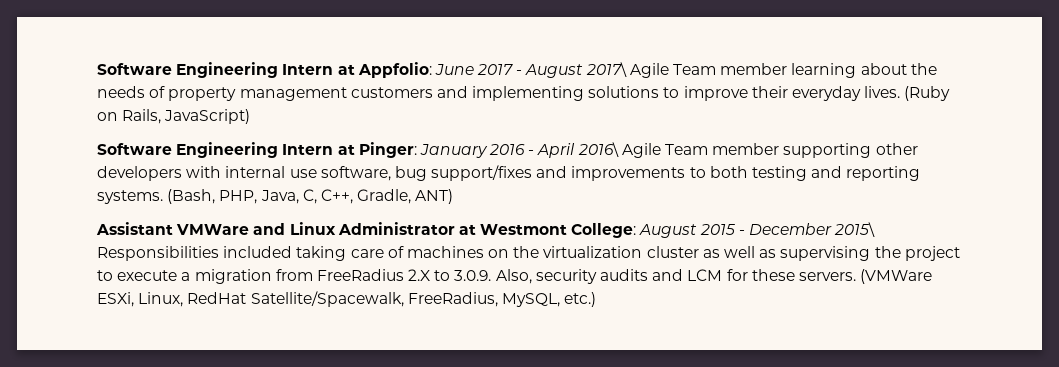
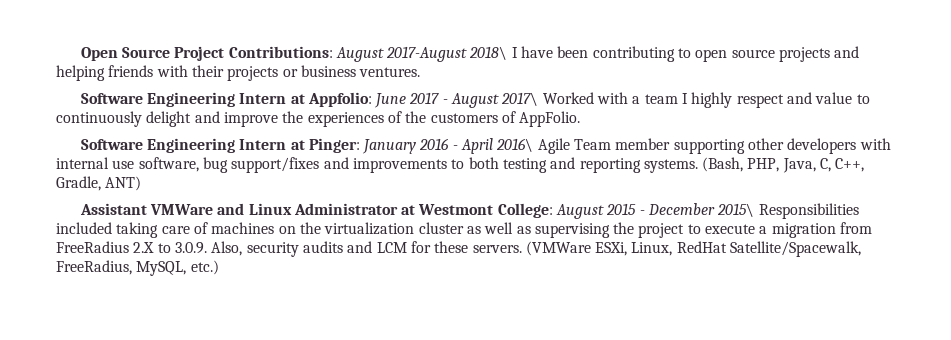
+ Open Source Project Contributions: August 2017-August 2018\ I have been contributing to open source projects and helping friends with their projects or business ventures.
- Software Engineering Intern at Appfolio: June 2017 - August 2017\ Agile Team member learning about the needs of property management customers and implementing solutions to improve their everyday lives. (Ruby on Rails, JavaScript)
+ Software Engineering Intern at Appfolio: June 2017 - August 2017\ Worked with a team I highly respect and value to continuously delight and improve the experiences of the customers of AppFolio.

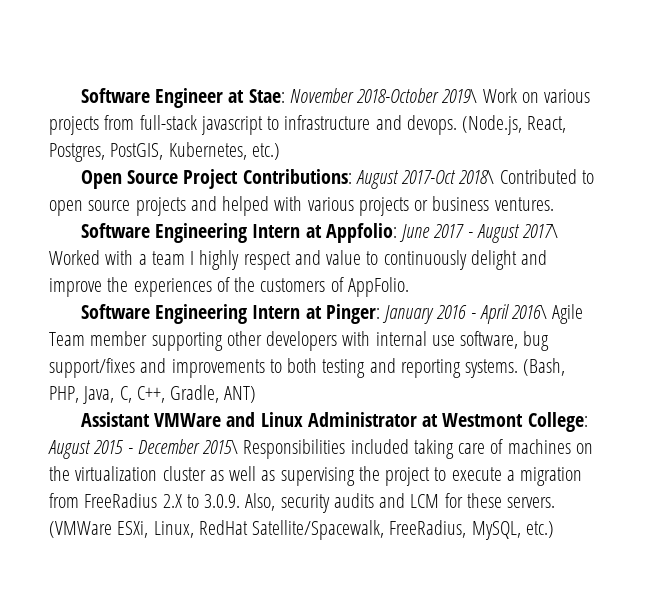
+ Software Engineer at Stae: November 2018-October 2019\ Work on various projects from full-stack javascript to infrastructure and devops. (Node.js, React, Postgres, PostGIS, Kubernetes, etc.)
- Open Source Project Contributions: August 2017-August 2018\ I have been contributing to open source projects and helping friends with their projects or business ventures.
+ Open Source Project Contributions: August 2017-Oct 2018\ Contributed to open source projects and helped with various projects or business ventures.

